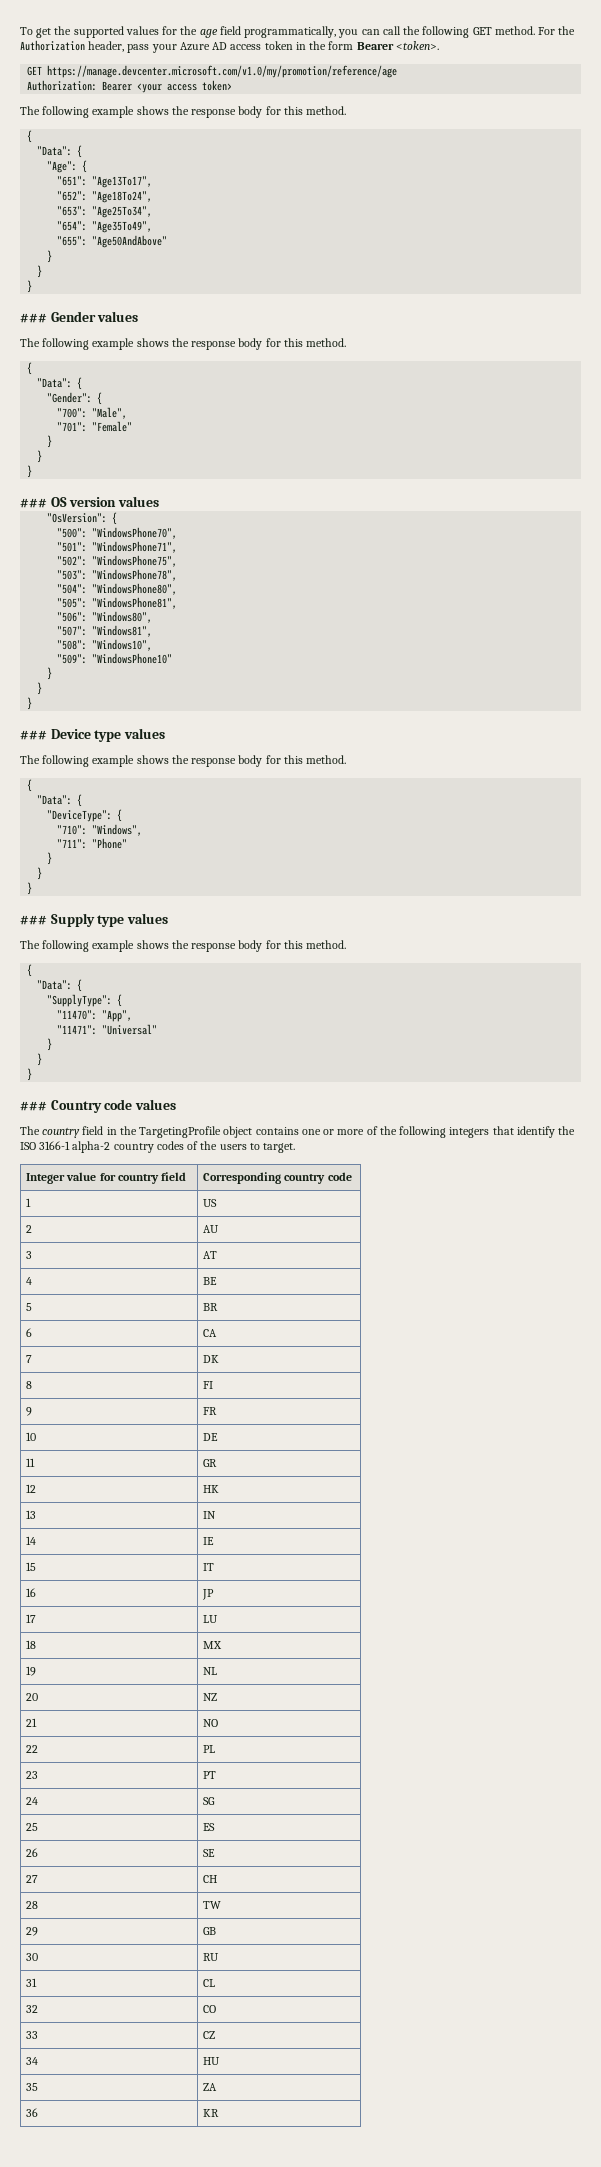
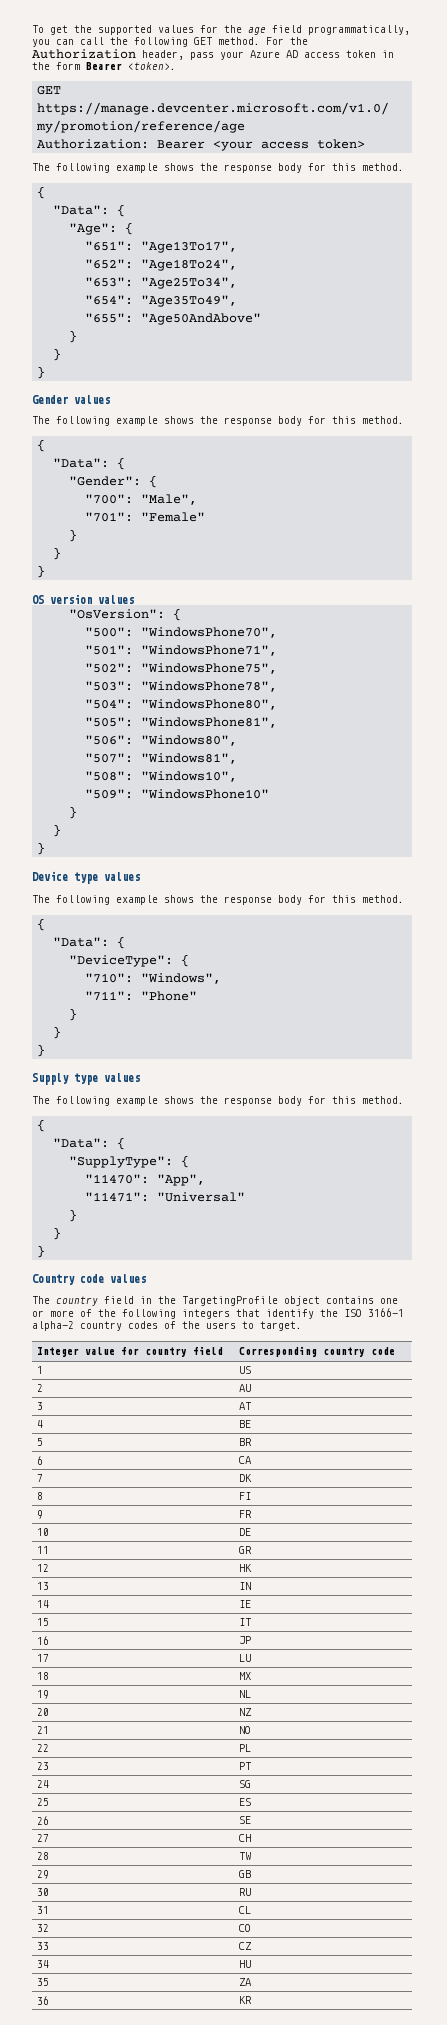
- ### Gender values
+ Gender values
- ### OS version values
+ OS version values
- ### Device type values
+ Device type values
- ### Supply type values
+ Supply type values
- ### Country code values
+ Country code values

